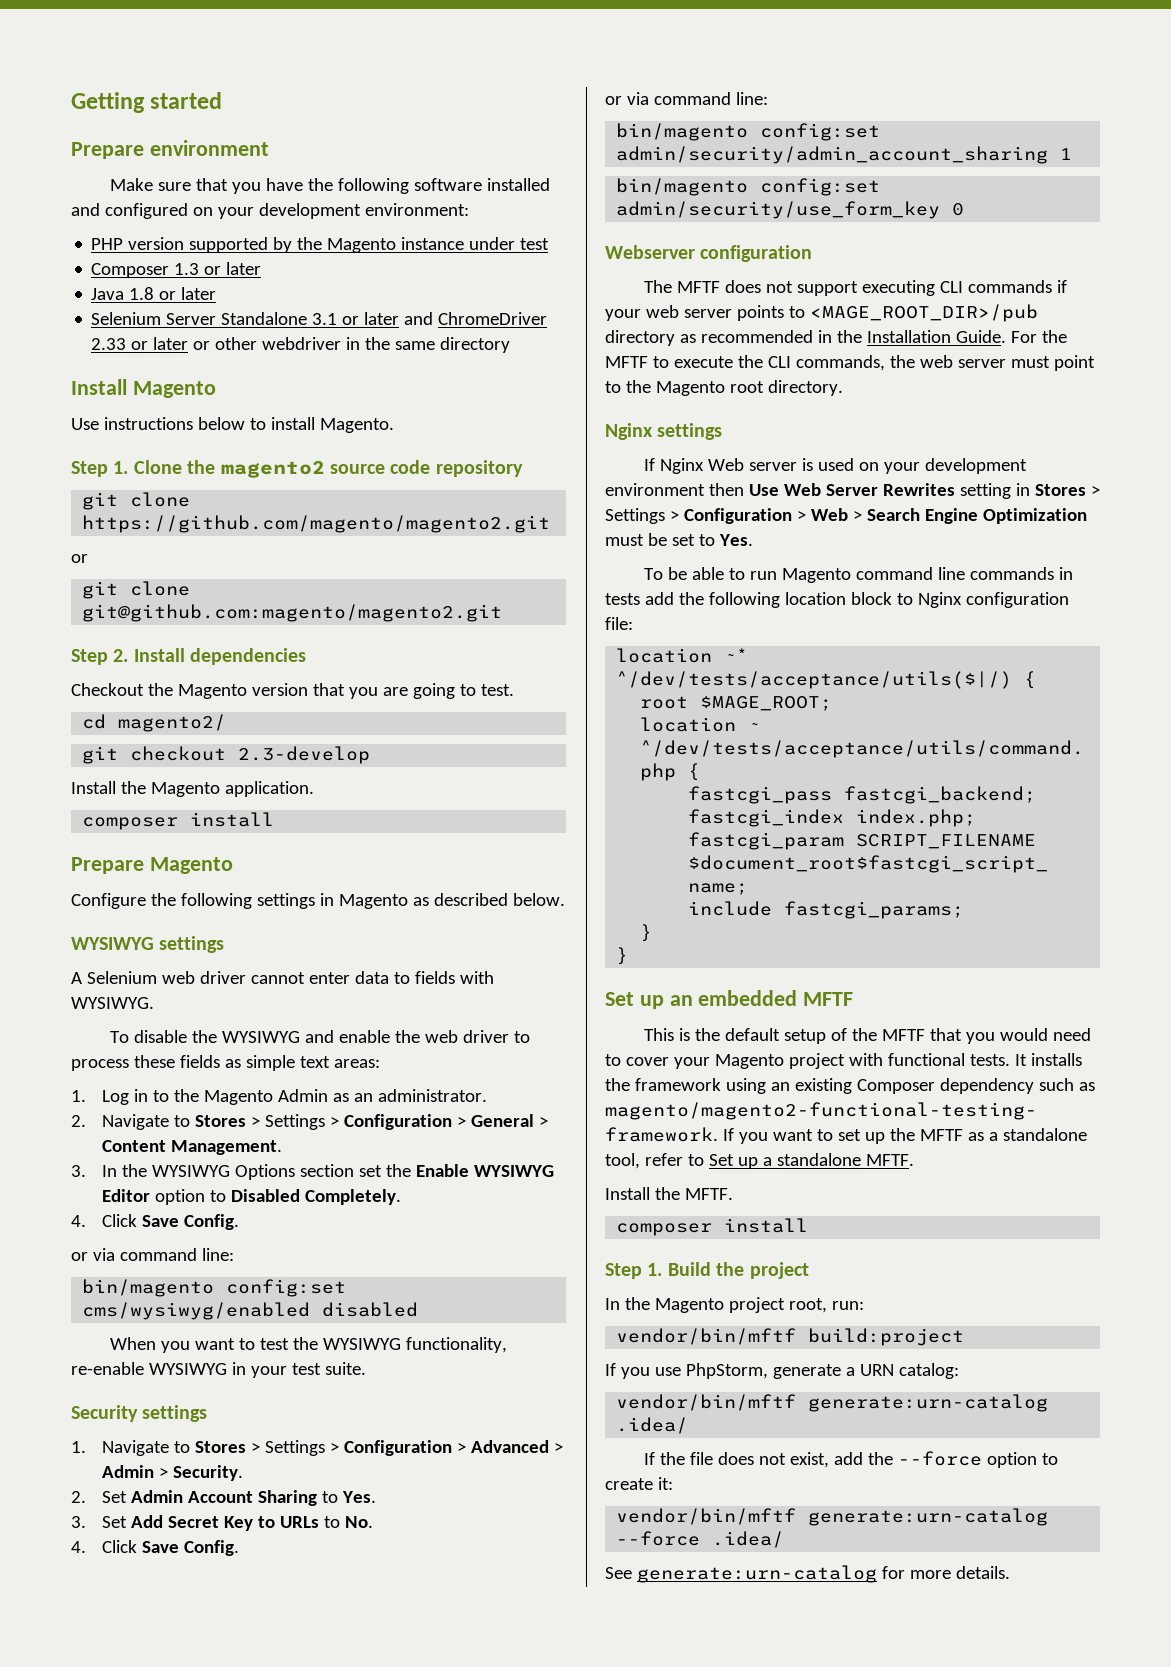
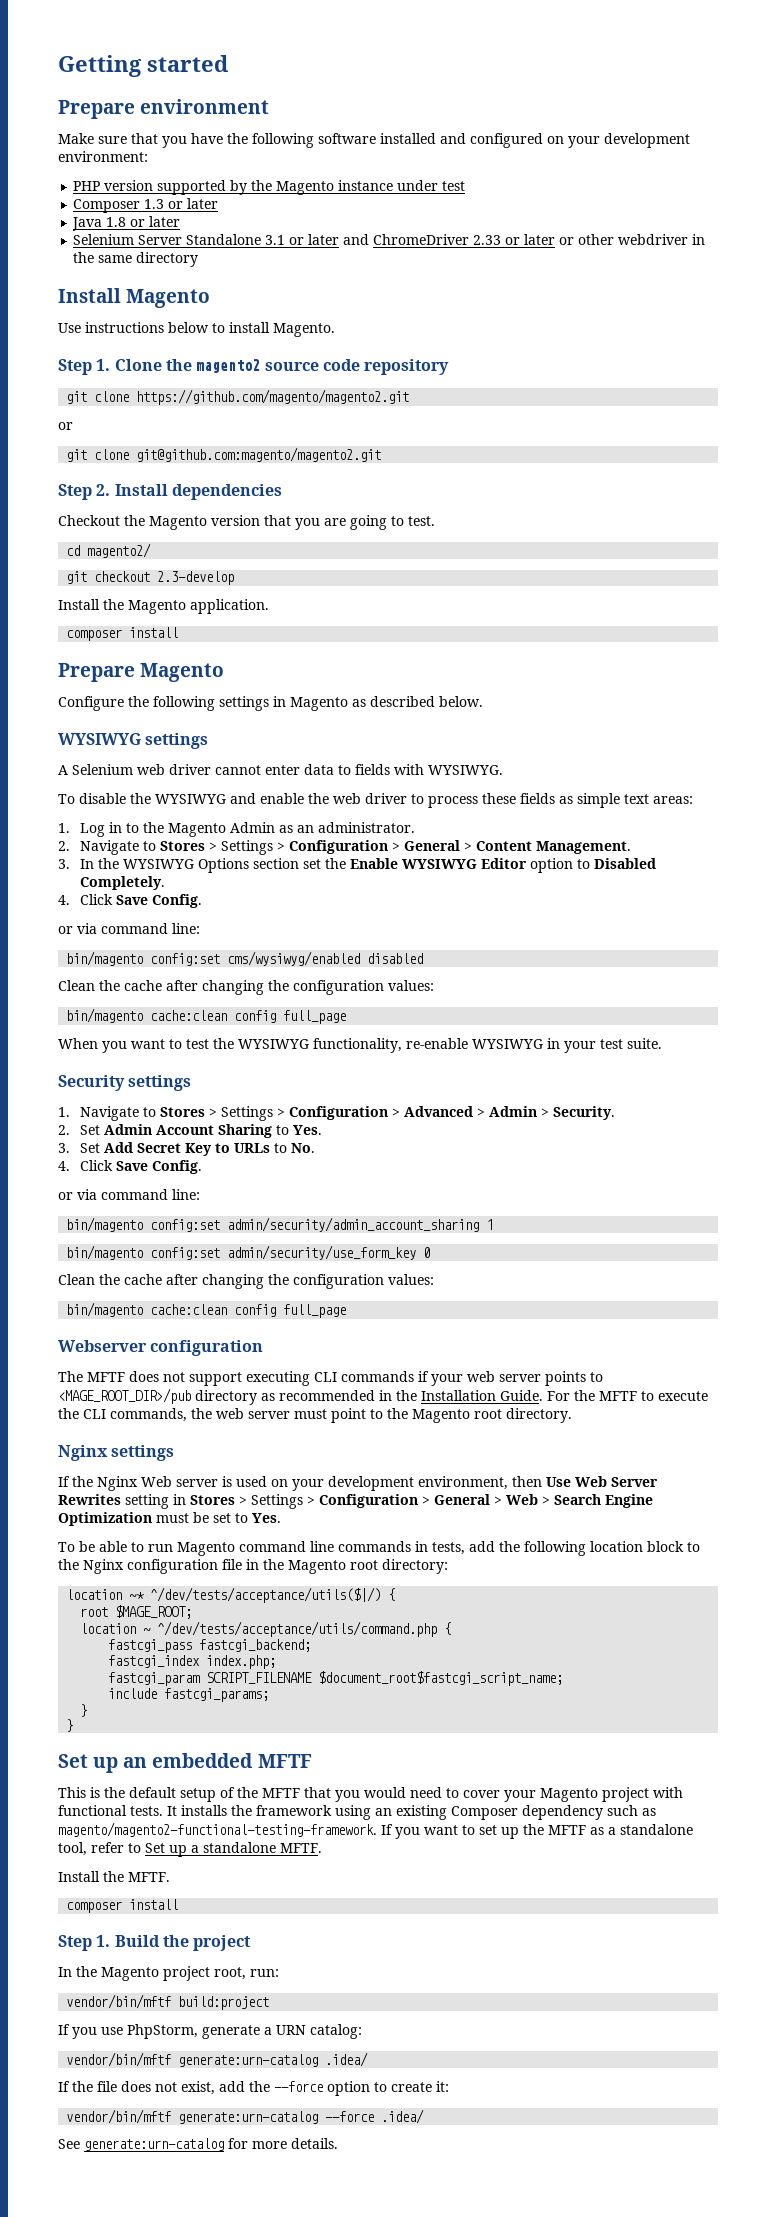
  bin/magento config:set cms/wysiwyg/enabled disabled
+ Clean the cache after changing the configuration values:
+ bin/magento cache:clean config full_page
  bin/magento config:set admin/security/use_form_key 0
+ Clean the cache after changing the configuration values:
+ bin/magento cache:clean config full_page
- If Nginx Web server is used on your development environment then Use Web Server Rewrites setting in Stores > Settings > Configuration > Web > Search Engine Optimization must be set to Yes.
+ If the Nginx Web server is used on your development environment, then Use Web Server Rewrites setting in Stores > Settings > Configuration > General > Web > Search Engine Optimization must be set to Yes.
- To be able to run Magento command line commands in tests add the following location block to Nginx configuration file:
+ To be able to run Magento command line commands in tests, add the following location block to the Nginx configuration file in the Magento root directory:

